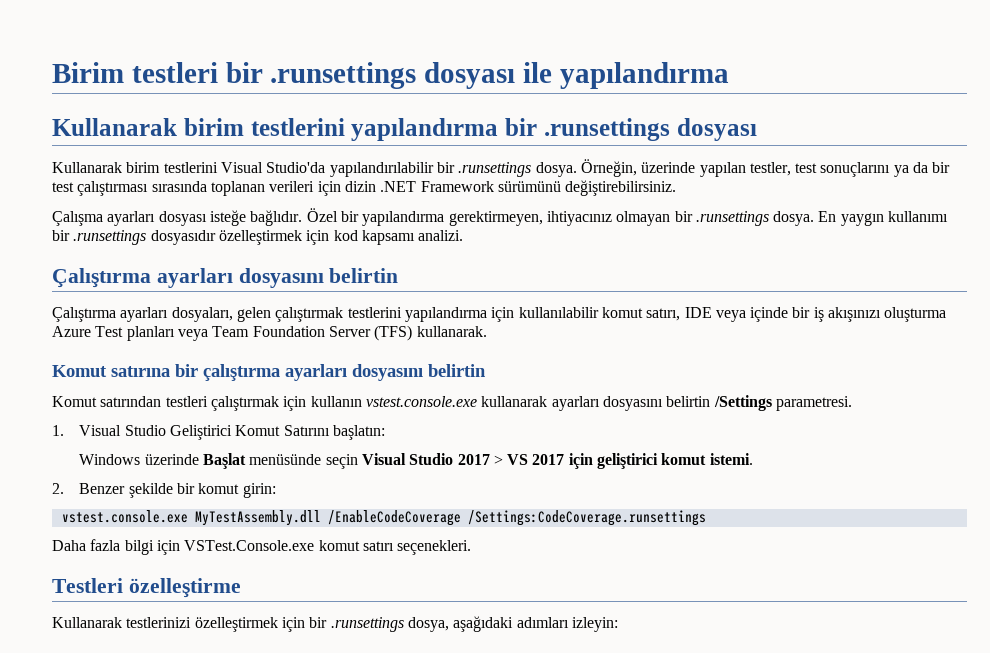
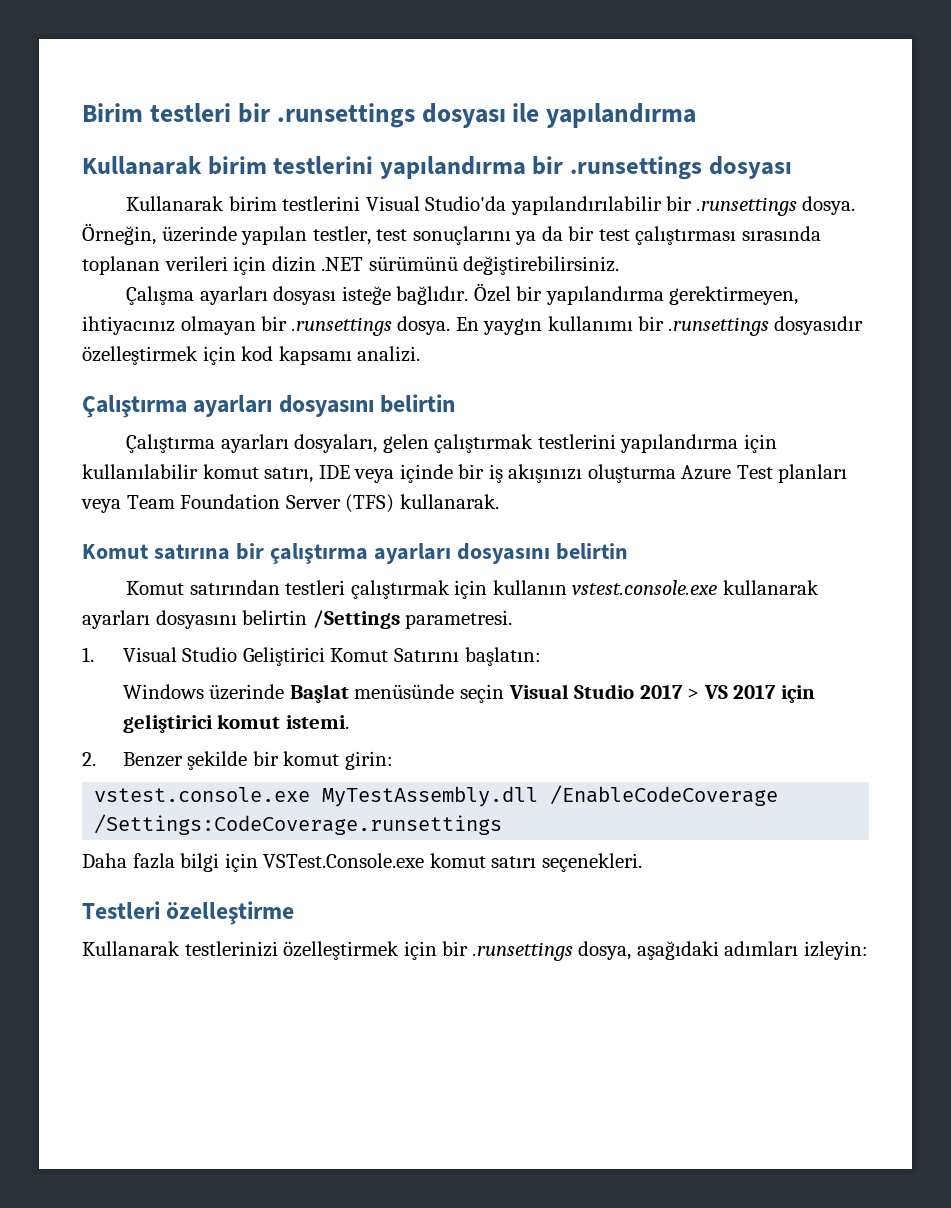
- Örneğin, üzerinde yapılan testler, test sonuçlarını ya da bir test çalıştırması sırasında toplanan verileri için dizin .NET Framework sürümünü değiştirebilirsiniz.
+ Örneğin, üzerinde yapılan testler, test sonuçlarını ya da bir test çalıştırması sırasında toplanan verileri için dizin .NET sürümünü değiştirebilirsiniz.

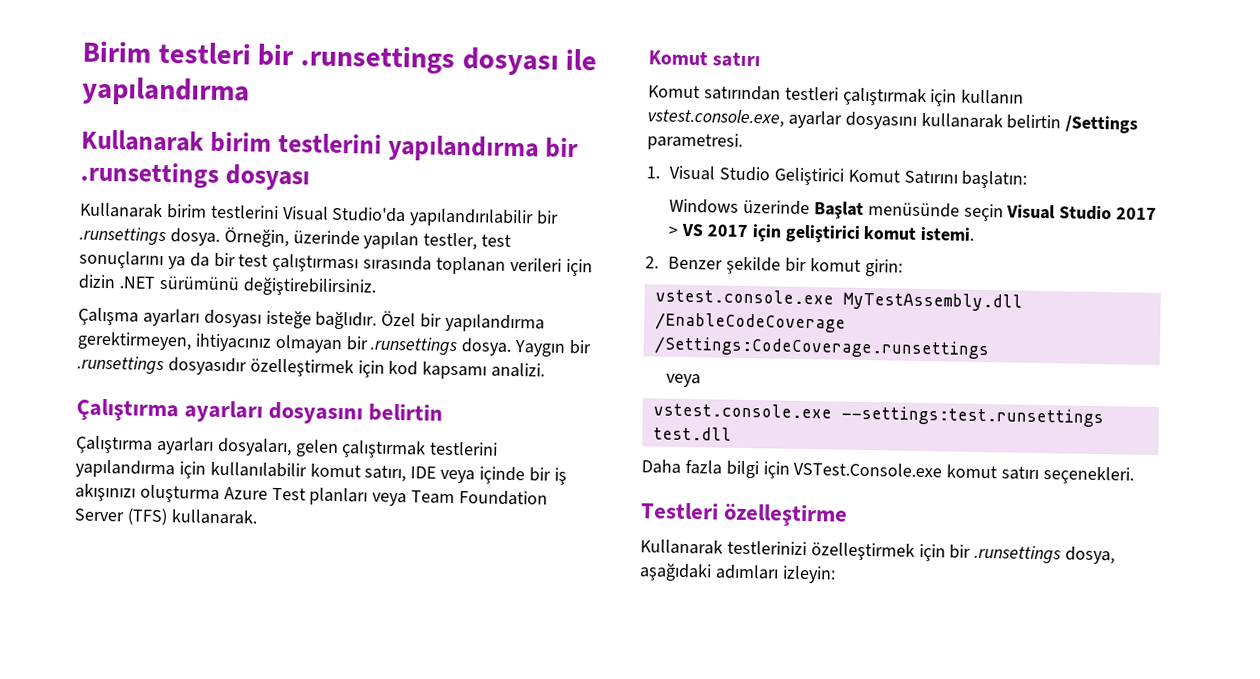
- En yaygın kullanımı bir .runsettings dosyasıdır özelleştirmek için kod kapsamı analizi.
+ Yaygın bir .runsettings dosyasıdır özelleştirmek için kod kapsamı analizi.
- Komut satırına bir çalıştırma ayarları dosyasını belirtin
+ Komut satırı
- Komut satırından testleri çalıştırmak için kullanın vstest.console.exe kullanarak ayarları dosyasını belirtin /Settings parametresi.
+ Komut satırından testleri çalıştırmak için kullanın vstest.console.exe, ayarlar dosyasını kullanarak belirtin /Settings parametresi.
  vstest.console.exe MyTestAssembly.dll /EnableCodeCoverage /Settings:CodeCoverage.runsettings
+ veya
+ vstest.console.exe --settings:test.runsettings test.dll

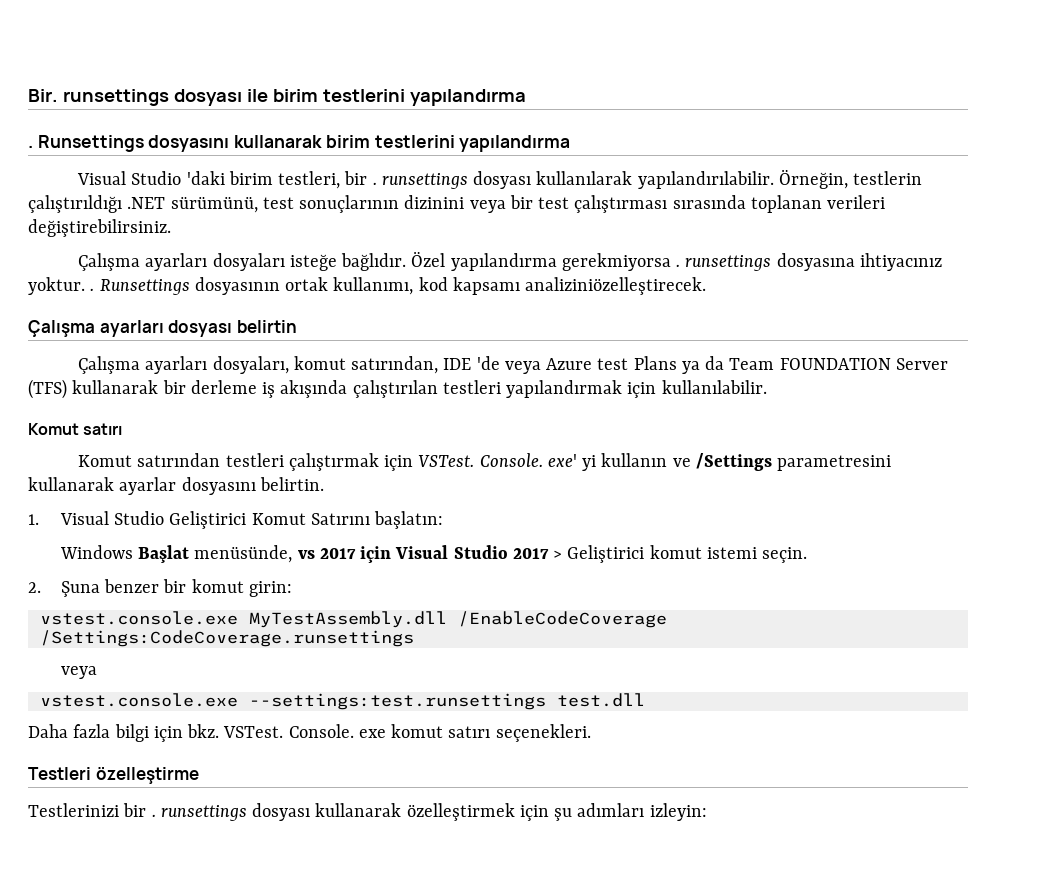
- Birim testleri bir .runsettings dosyası ile yapılandırma
- Kullanarak birim testlerini yapılandırma bir .runsettings dosyası
- Kullanarak birim testlerini Visual Studio'da yapılandırılabilir bir .runsettings dosya. Örneğin, üzerinde yapılan testler, test sonuçlarını ya da bir test çalıştırması sırasında toplanan verileri için dizin .NET sürümünü değiştirebilirsiniz.
+ Bir. runsettings dosyası ile birim testlerini yapılandırma
+ . Runsettings dosyasını kullanarak birim testlerini yapılandırma
+ Visual Studio 'daki birim testleri, bir . runsettings dosyası kullanılarak yapılandırılabilir. Örneğin, testlerin çalıştırıldığı .NET sürümünü, test sonuçlarının dizinini veya bir test çalıştırması sırasında toplanan verileri değiştirebilirsiniz.
- Çalışma ayarları dosyası isteğe bağlıdır.
+ Çalışma ayarları dosyaları isteğe bağlıdır.
- Özel bir yapılandırma gerektirmeyen, ihtiyacınız olmayan bir .runsettings dosya. Yaygın bir .runsettings dosyasıdır özelleştirmek için kod kapsamı analizi.
- Çalıştırma ayarları dosyasını belirtin
+ Özel yapılandırma gerekmiyorsa . runsettings dosyasına ihtiyacınız yoktur. . Runsettings dosyasının ortak kullanımı, kod kapsamı analiziniözelleştirecek.
+ Çalışma ayarları dosyası belirtin
- Çalıştırma ayarları dosyaları, gelen çalıştırmak testlerini yapılandırma için kullanılabilir komut satırı, IDE veya içinde bir iş akışınızı oluşturma Azure Test planları veya Team Foundation Server (TFS) kullanarak.
+ Çalışma ayarları dosyaları, komut satırından, IDE 'de veya Azure test Plans ya da Team FOUNDATION Server (TFS) kullanarak bir derleme iş akışında çalıştırılan testleri yapılandırmak için kullanılabilir.
- Komut satırından testleri çalıştırmak için kullanın vstest.console.exe, ayarlar dosyasını kullanarak belirtin /Settings parametresi.
+ Komut satırından testleri çalıştırmak için VSTest. Console. exe' yi kullanın ve /Settings parametresini kullanarak ayarlar dosyasını belirtin.
- Windows üzerinde Başlat menüsünde seçin Visual Studio 2017 > VS 2017 için geliştirici komut istemi.
+ Windows Başlat menüsünde, vs 2017 için Visual Studio 2017 > Geliştirici komut istemi seçin.
- 2. Benzer şekilde bir komut girin:
+ 2. Şuna benzer bir komut girin:
- Daha fazla bilgi için VSTest.Console.exe komut satırı seçenekleri.
+ Daha fazla bilgi için bkz. VSTest. Console. exe komut satırı seçenekleri.
- Kullanarak testlerinizi özelleştirmek için bir .runsettings dosya, aşağıdaki adımları izleyin:
+ Testlerinizi bir . runsettings dosyası kullanarak özelleştirmek için şu adımları izleyin:

